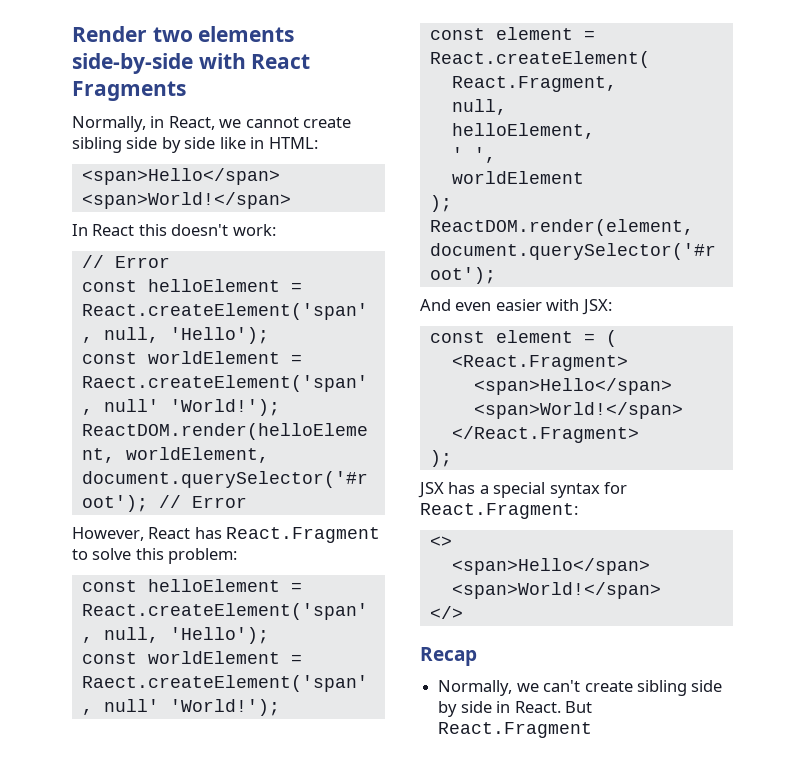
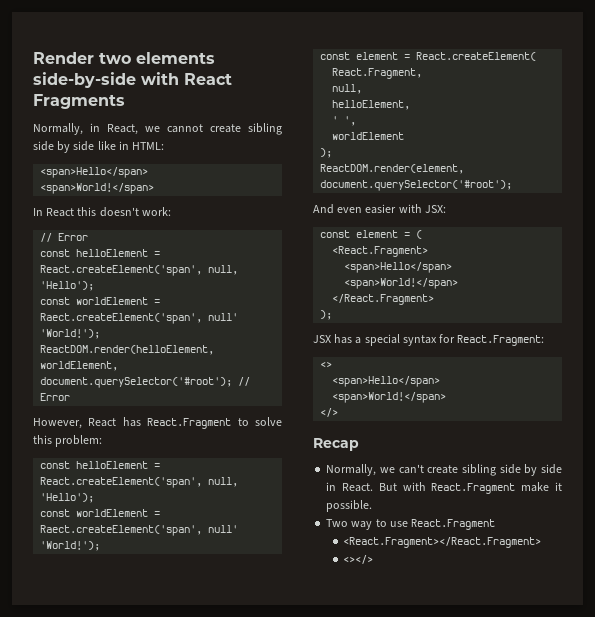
- But React.Fragment
+ But with React.Fragment make it possible.
+ Two way to use React.Fragment
+ <React.Fragment></React.Fragment>
+ <></>

